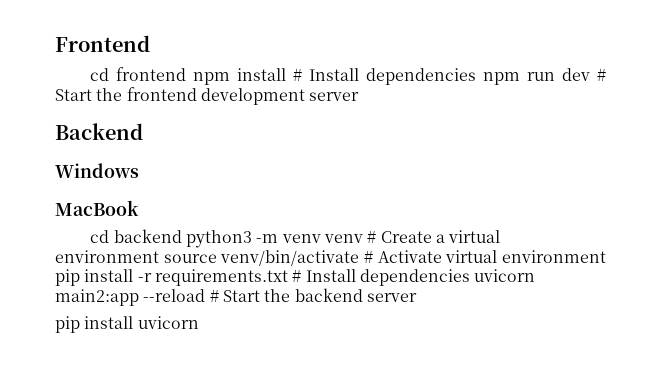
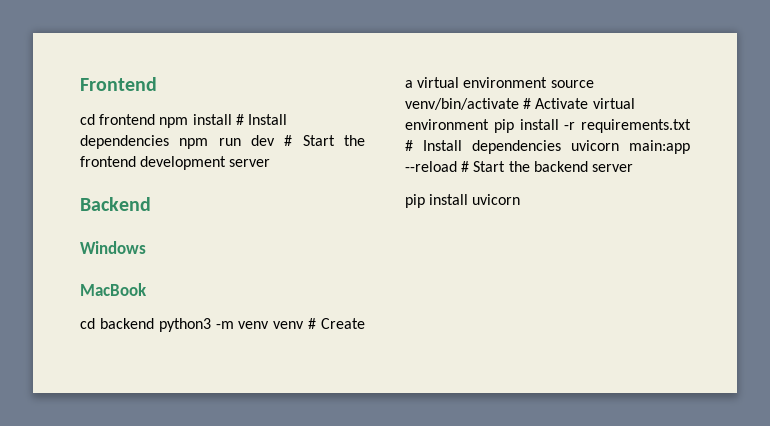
- cd backend python3 -m venv venv # Create a virtual environment source venv/bin/activate # Activate virtual environment pip install -r requirements.txt # Install dependencies uvicorn main2:app --reload # Start the backend server
+ cd backend python3 -m venv venv # Create a virtual environment source venv/bin/activate # Activate virtual environment pip install -r requirements.txt # Install dependencies uvicorn main:app --reload # Start the backend server

